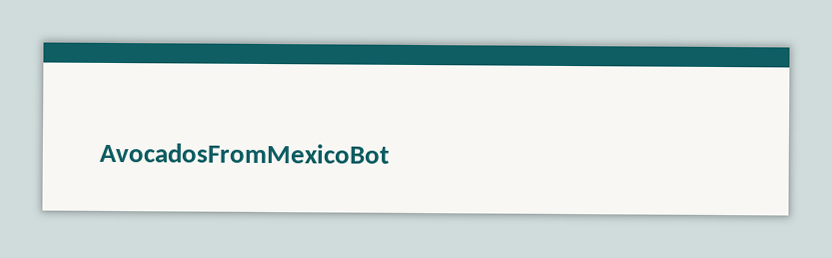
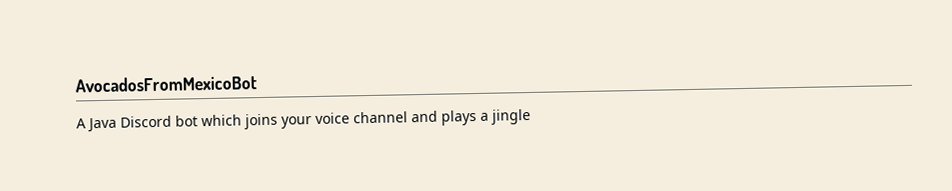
+ A Java Discord bot which joins your voice channel and plays a jingle

